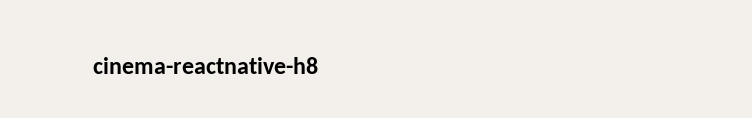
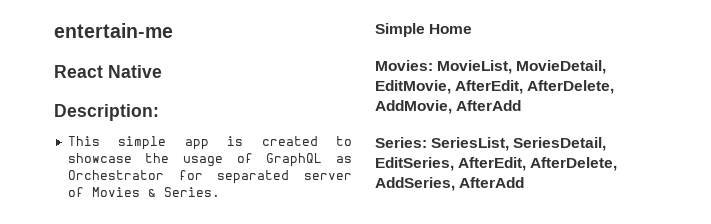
- cinema-reactnative-h8
+ entertain-me
+ React Native
+ Description:
+ This simple app is created to showcase the usage of GraphQL as Orchestrator for separated server of Movies & Series.
+ Simple Home
+ Movies: MovieList, MovieDetail, EditMovie, AfterEdit, AfterDelete, AddMovie, AfterAdd
+ Series: SeriesList, SeriesDetail, EditSeries, AfterEdit, AfterDelete, AddSeries, AfterAdd

